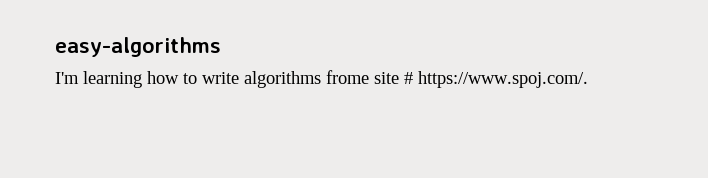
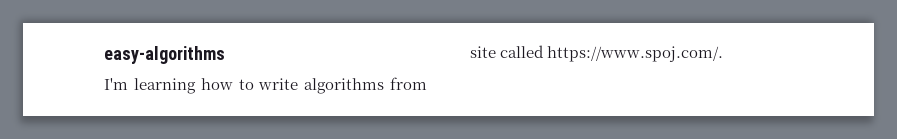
- I'm learning how to write algorithms frome site # https://www.spoj.com/.
+ I'm learning how to write algorithms from site called https://www.spoj.com/.

